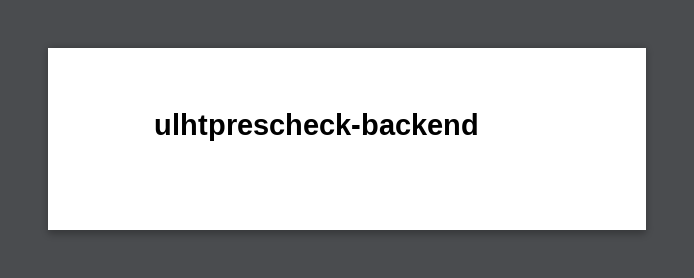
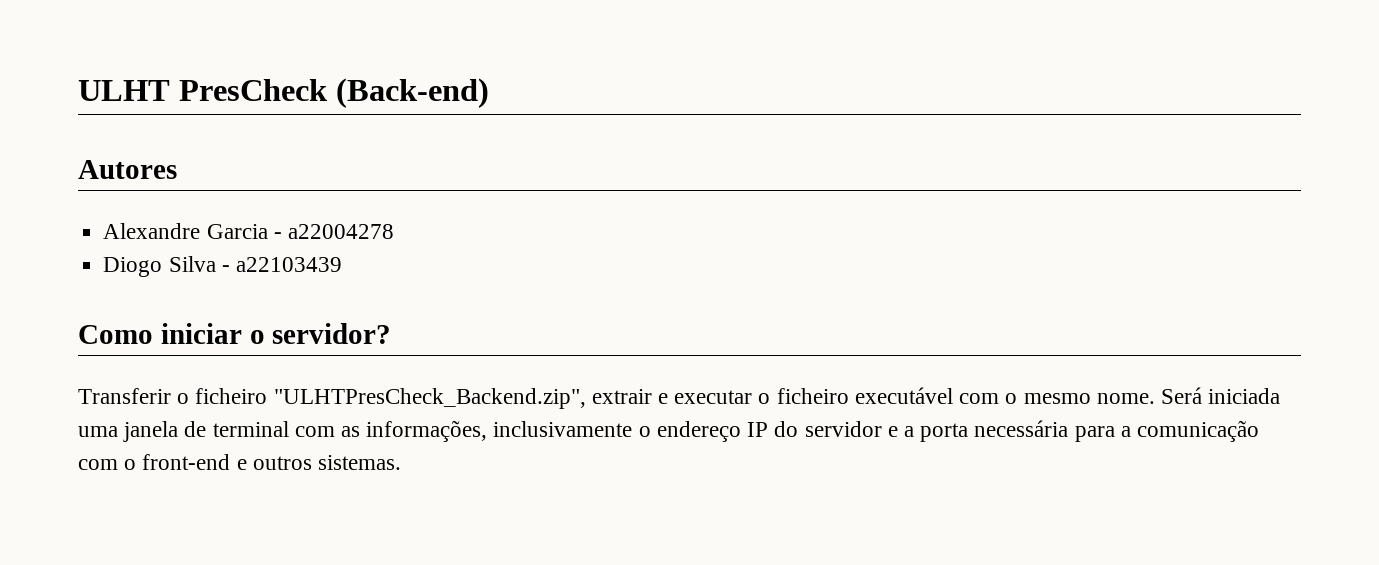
- ulhtprescheck-backend
+ ULHT PresCheck (Back-end)
+ Autores
+ Alexandre Garcia - a22004278
+ Diogo Silva - a22103439
+ Como iniciar o servidor?
+ Transferir o ficheiro "ULHTPresCheck_Backend.zip", extrair e executar o ficheiro executável com o mesmo nome. Será iniciada uma janela de terminal com as informações, inclusivamente o endereço IP do servidor e a porta necessária para a comunicação com o front-end e outros sistemas.

